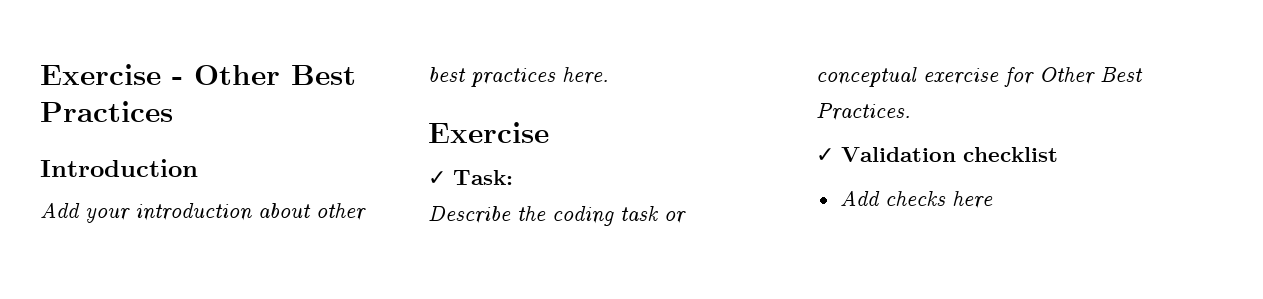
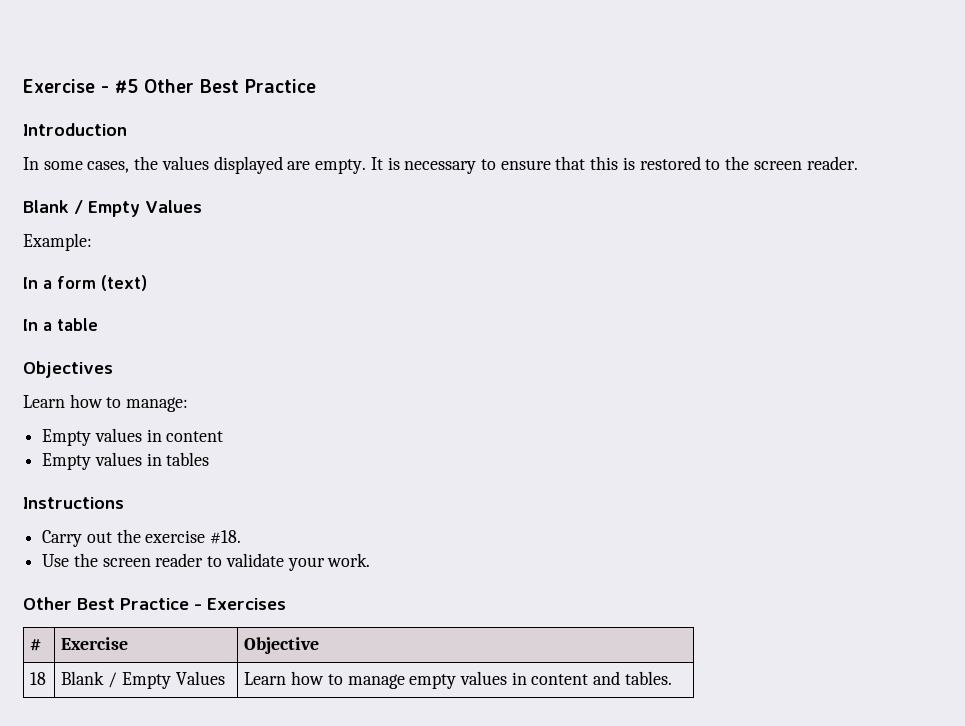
- Exercise - Other Best Practices
+ Exercise - #5 Other Best Practice
- Add your introduction about other best practices here.
- Exercise
- ✓ Task:
- Describe the coding task or conceptual exercise for Other Best Practices.
- ✓ Validation checklist
- Add checks here
+ In some cases, the values displayed are empty. It is necessary to ensure that this is restored to the screen reader.
+ Blank / Empty Values
+ Example:
+ In a form (text)
+ In a table
+ Objectives
+ Learn how to manage:
+ Empty values in content
+ Empty values in tables
+ Instructions
+ Carry out the exercise #18.
+ Use the screen reader to validate your work.
+ Other Best Practice - Exercises
+ # | Exercise | Objective
+ 18 | Blank / Empty Values | Learn how to manage empty values in content and tables.

